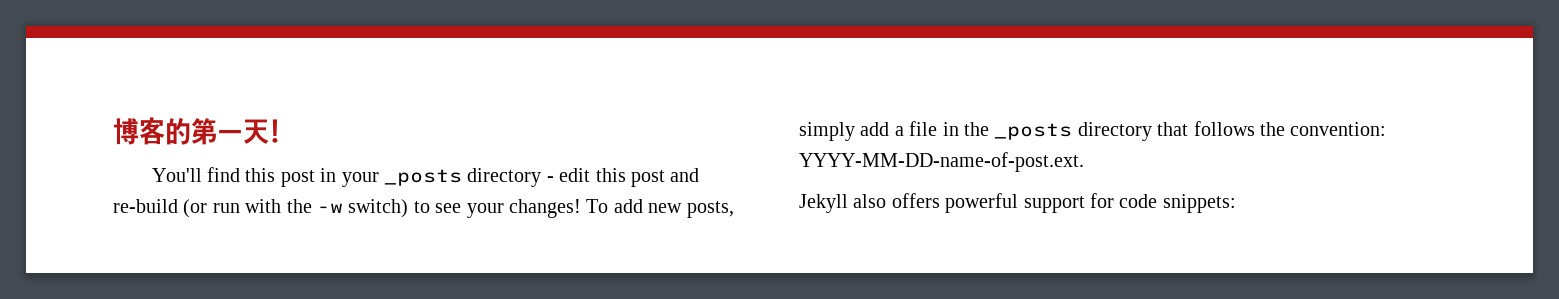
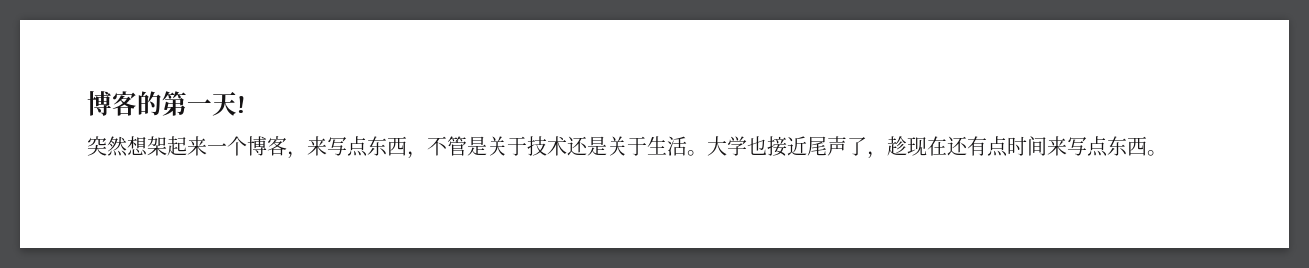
- You'll find this post in your _posts directory - edit this post and re-build (or run with the -w switch) to see your changes! To add new posts, simply add a file in the _posts directory that follows the convention: YYYY-MM-DD-name-of-post.ext.
- Jekyll also offers powerful support for code snippets:
+ 突然想架起来一个博客，来写点东西，不管是关于技术还是关于生活。大学也接近尾声了，趁现在还有点时间来写点东西。

